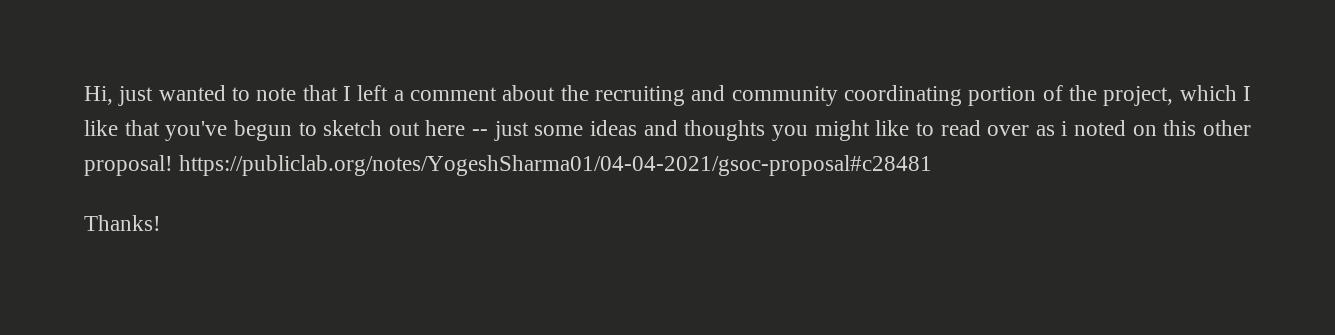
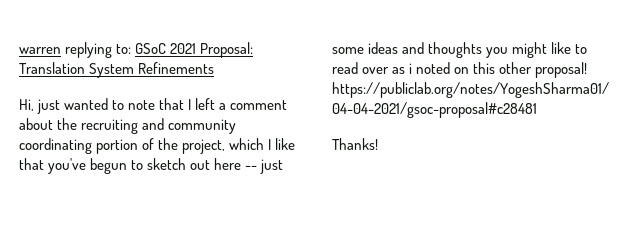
+ warren replying to: GSoC 2021 Proposal: Translation System Refinements

